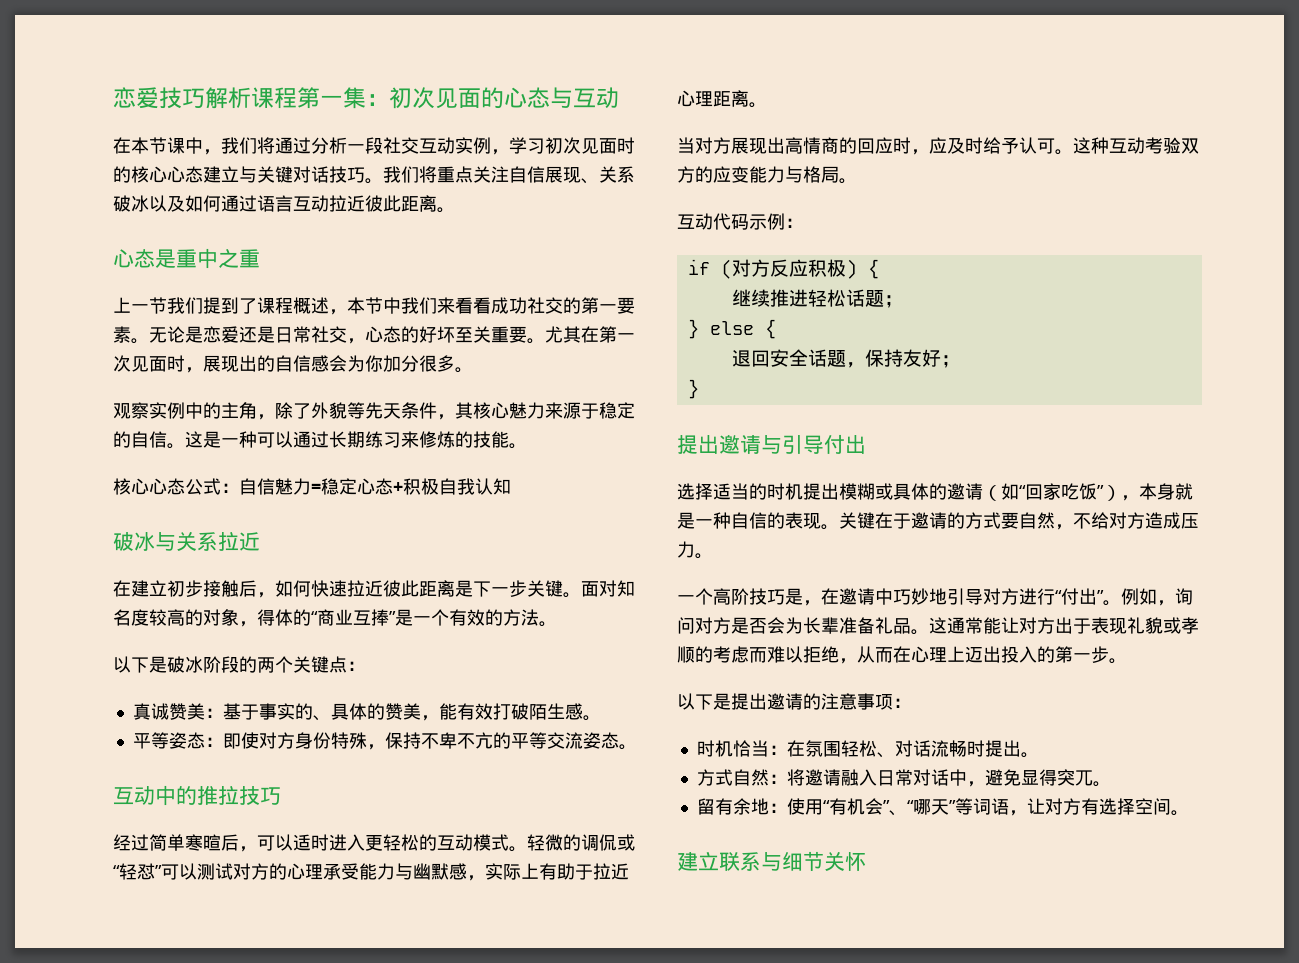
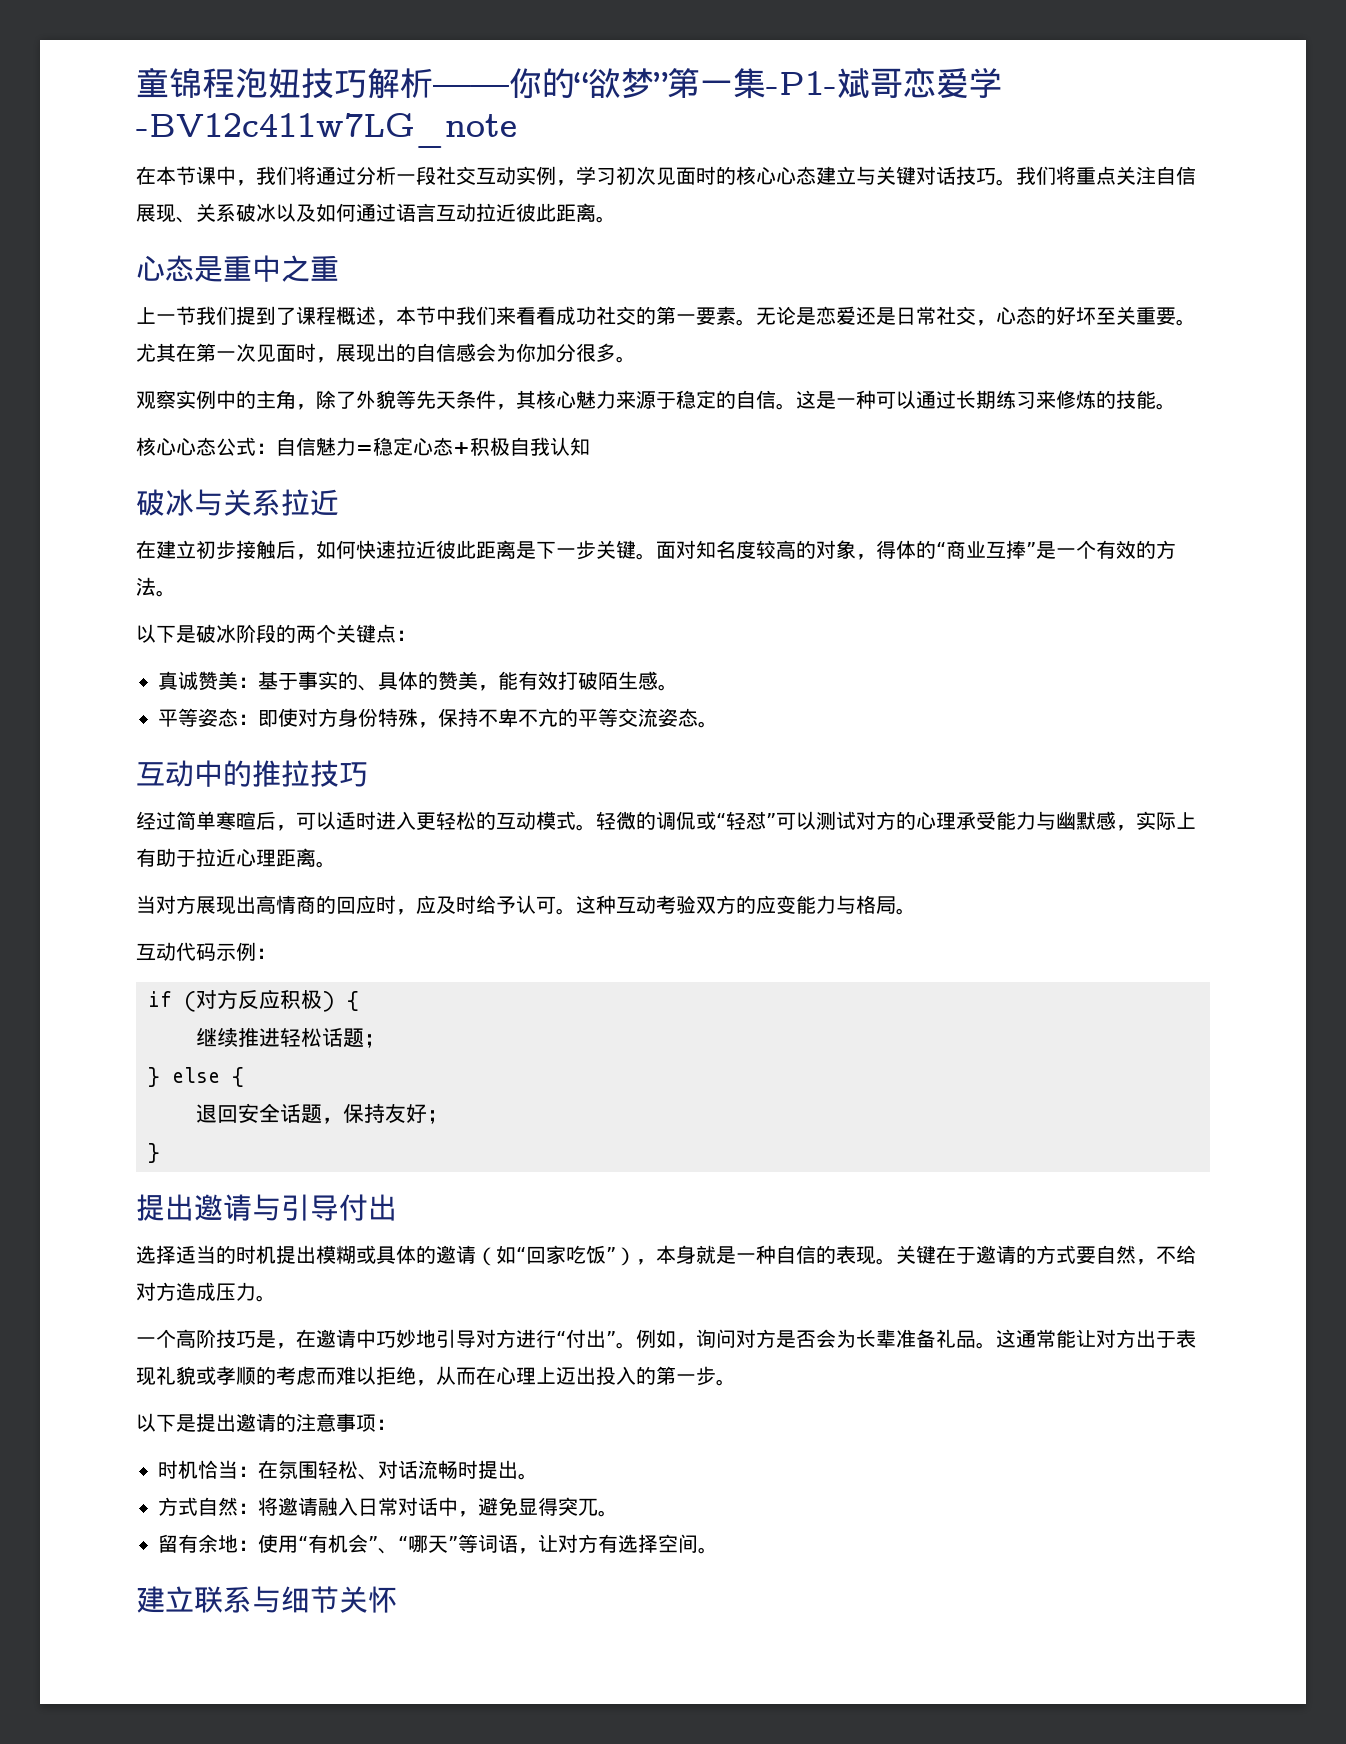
- 恋爱技巧解析课程第一集：初次见面的心态与互动
+ 童锦程泡妞技巧解析——你的“欲梦”第一集-P1-斌哥恋爱学-BV12c411w7LG_note

